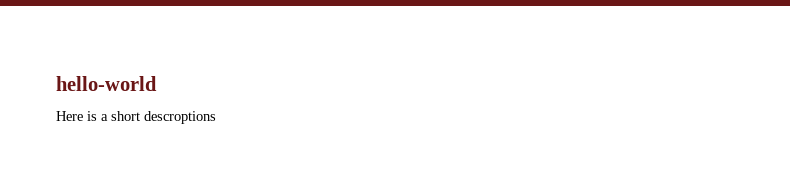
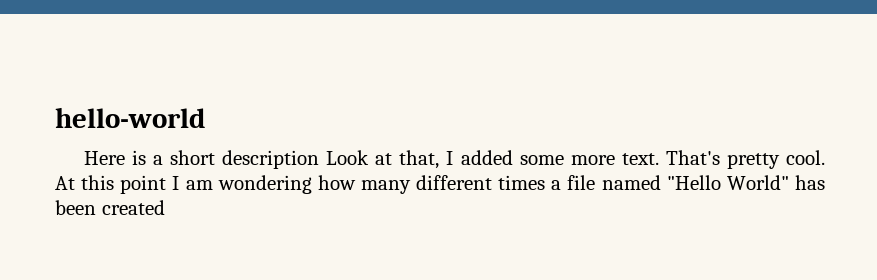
- Here is a short descroptions
+ Here is a short description Look at that, I added some more text. That's pretty cool. At this point I am wondering how many different times a file named "Hello World" has been created

